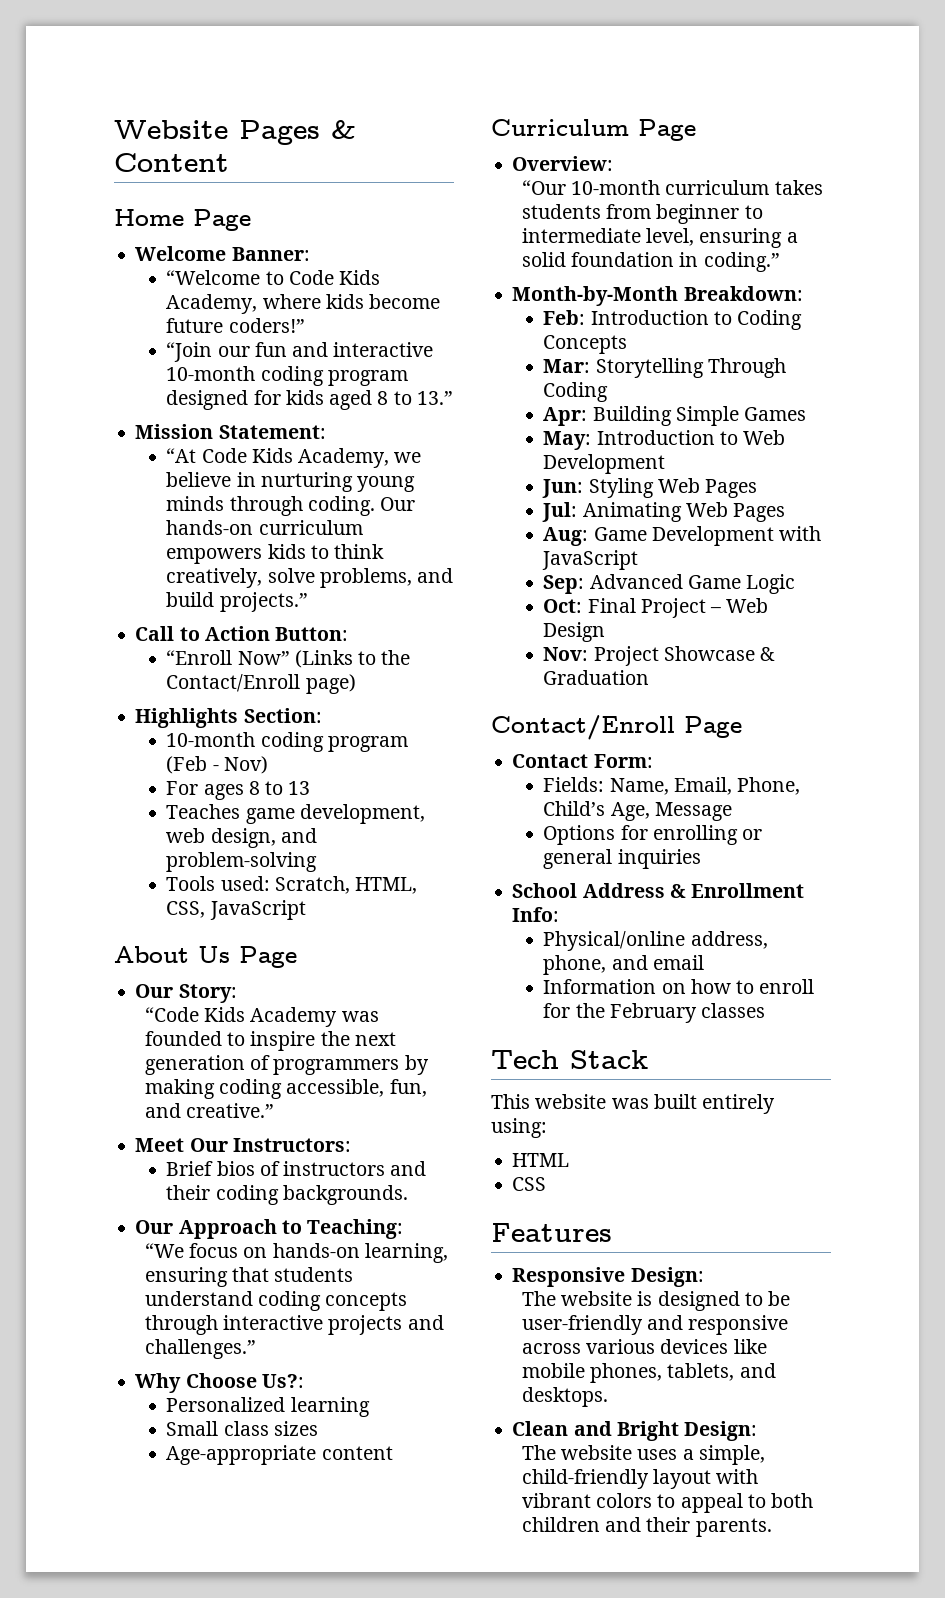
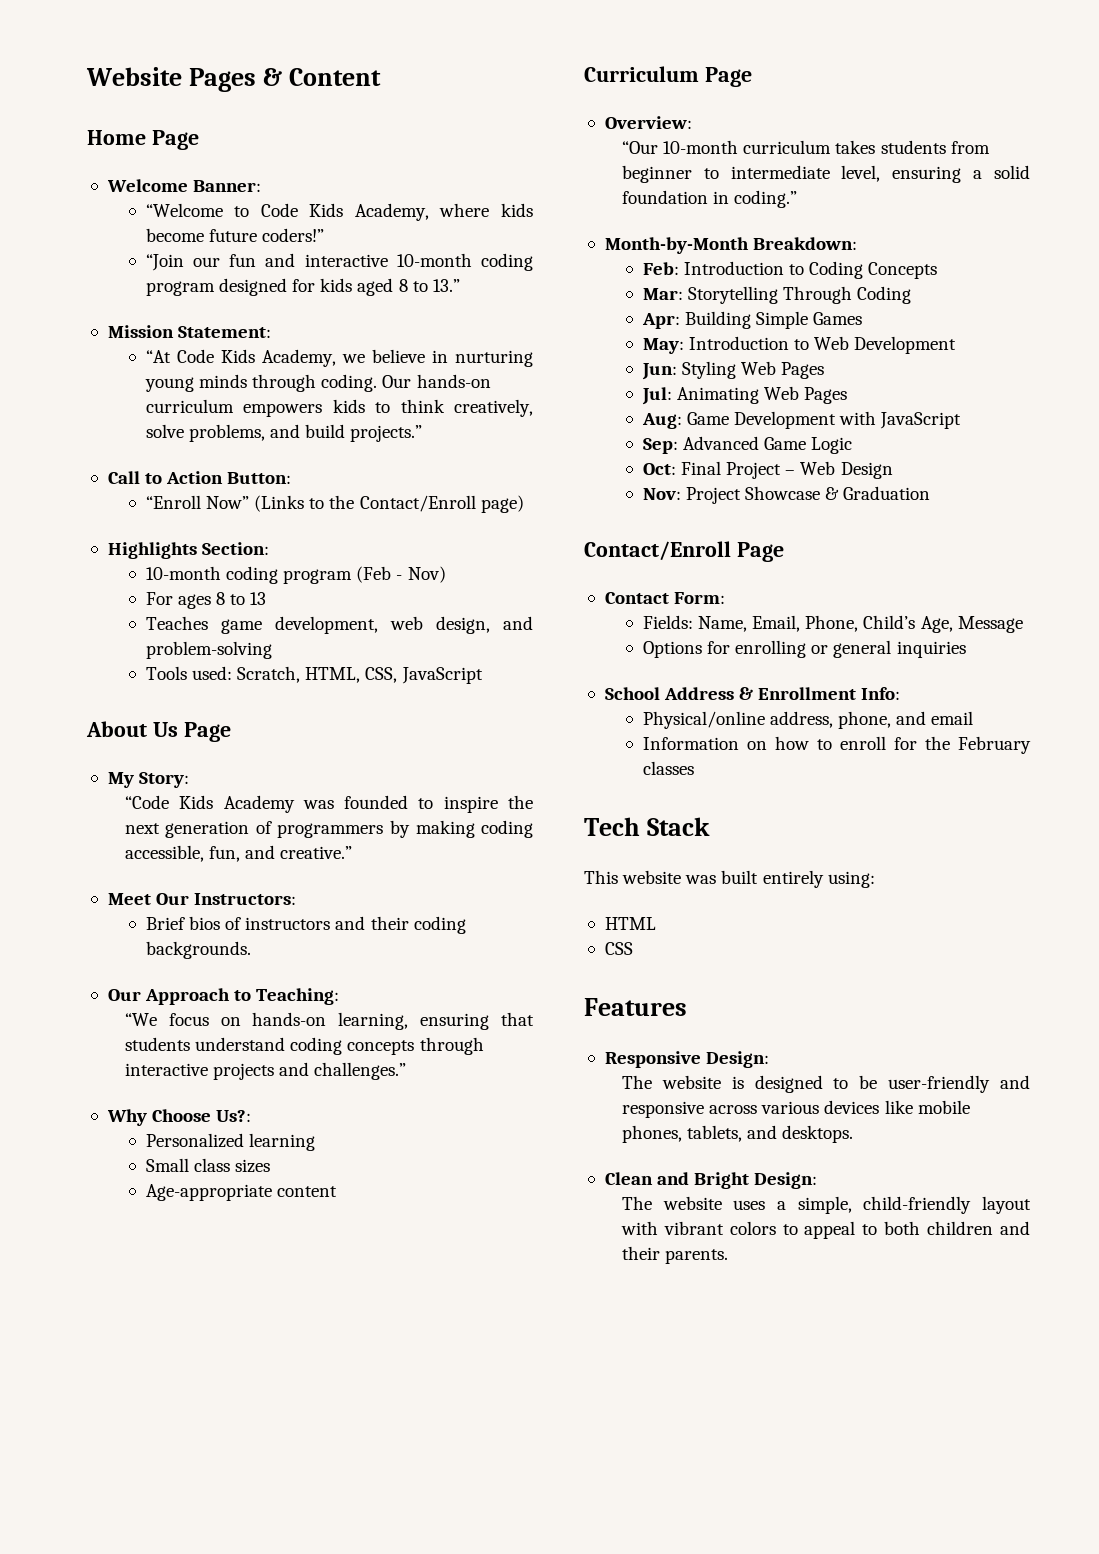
- Our Story:
+ My Story:

